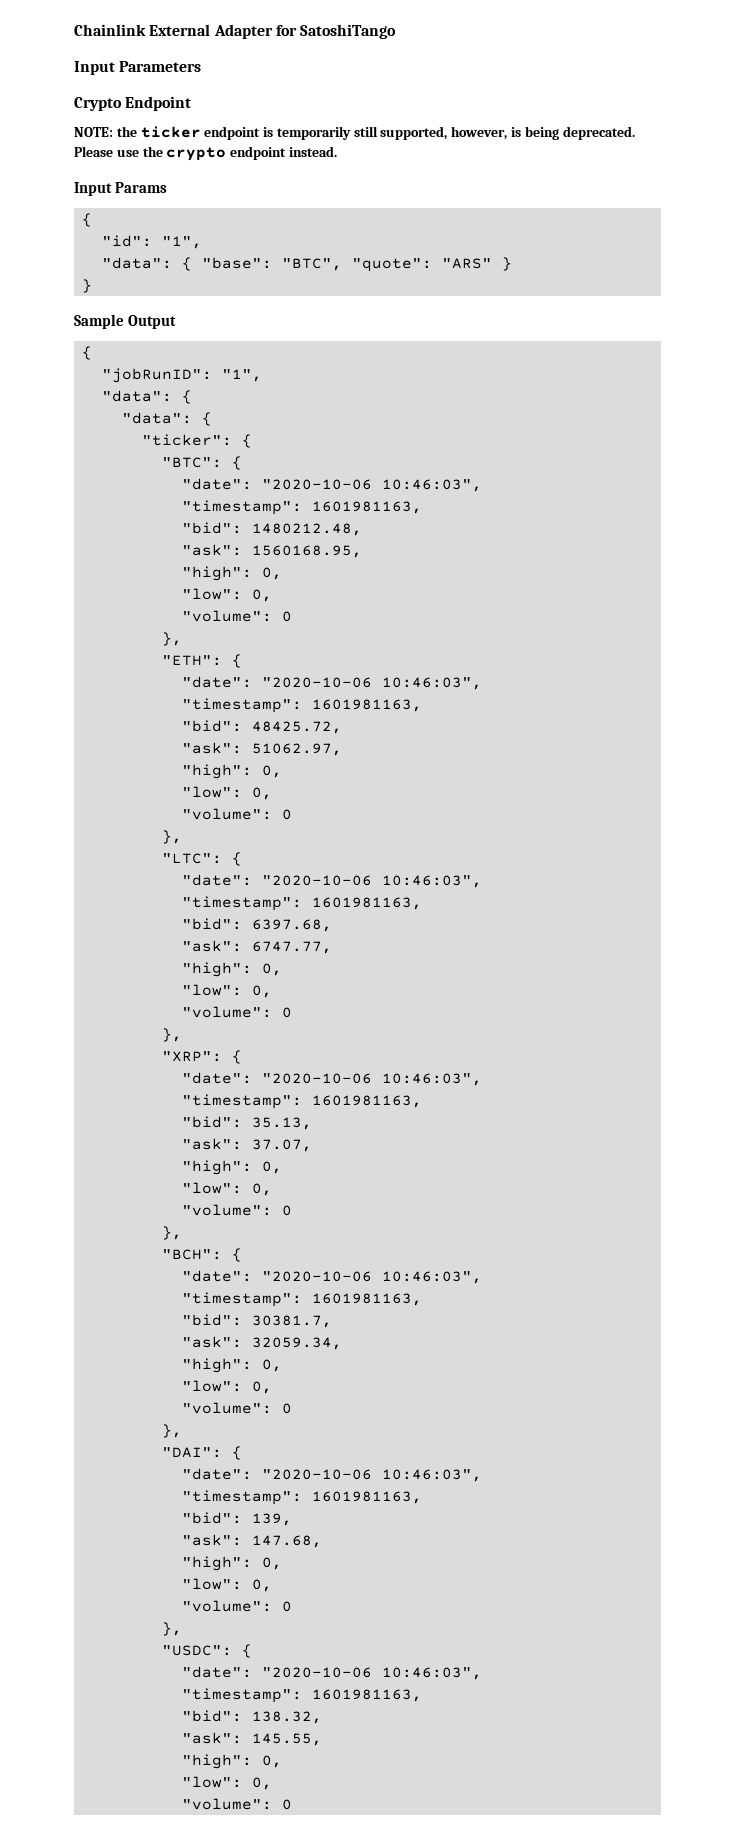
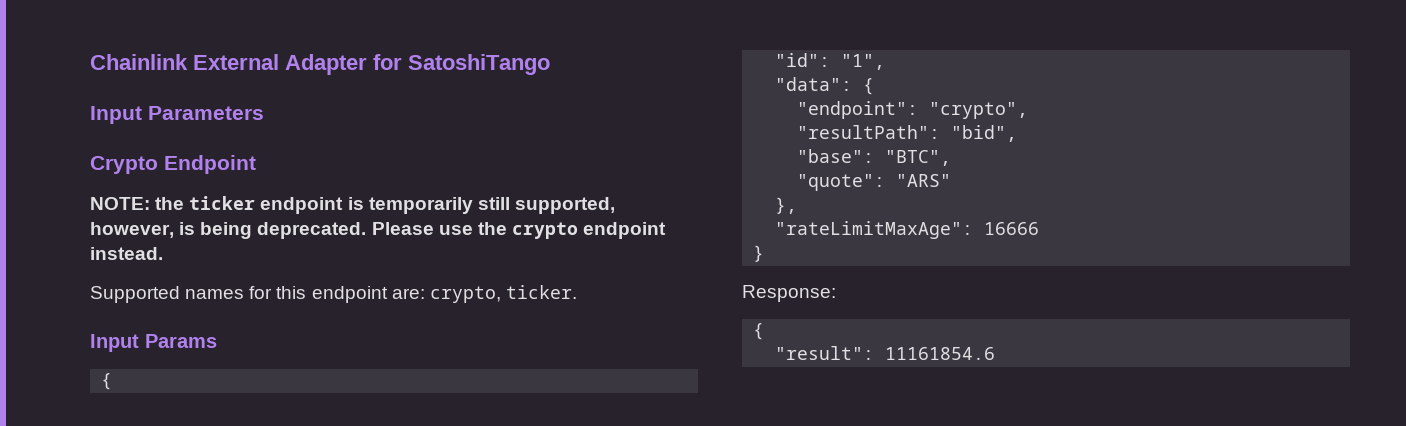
+ Supported names for this endpoint are: crypto, ticker.
- "data": { "base": "BTC", "quote": "ARS" }
+ "data": {
+ "endpoint": "crypto",
+ "resultPath": "bid",
+ "base": "BTC",
+ "quote": "ARS"
+ },
+ "rateLimitMaxAge": 16666
  }
- Sample Output
+ Response:
  {
- "jobRunID": "1",
- "data": {
- "data": {
- "ticker": {
- "BTC": {
- "date": "2020-10-06 10:46:03",
- "timestamp": 1601981163,
- "bid": 1480212.48,
- "ask": 1560168.95,
- "high": 0,
- "low": 0,
- "volume": 0
- },
- "ETH": {
- "date": "2020-10-06 10:46:03",
- "timestamp": 1601981163,
- "bid": 48425.72,
- "ask": 51062.97,
- "high": 0,
- "low": 0,
- "volume": 0
- },
- "LTC": {
- "date": "2020-10-06 10:46:03",
- "timestamp": 1601981163,
- "bid": 6397.68,
- "ask": 6747.77,
- "high": 0,
- "low": 0,
- "volume": 0
- },
- "XRP": {
- "date": "2020-10-06 10:46:03",
- "timestamp": 1601981163,
- "bid": 35.13,
- "ask": 37.07,
- "high": 0,
- "low": 0,
- "volume": 0
- },
- "BCH": {
- "date": "2020-10-06 10:46:03",
- "timestamp": 1601981163,
- "bid": 30381.7,
- "ask": 32059.34,
- "high": 0,
- "low": 0,
- "volume": 0
- },
- "DAI": {
- "date": "2020-10-06 10:46:03",
- "timestamp": 1601981163,
- "bid": 139,
- "ask": 147.68,
- "high": 0,
- "low": 0,
- "volume": 0
- },
- "USDC": {
- "date": "2020-10-06 10:46:03",
- "timestamp": 1601981163,
- "bid": 138.32,
- "ask": 145.55,
- "high": 0,
- "low": 0,
- "volume": 0
+ "result": 11161854.6

